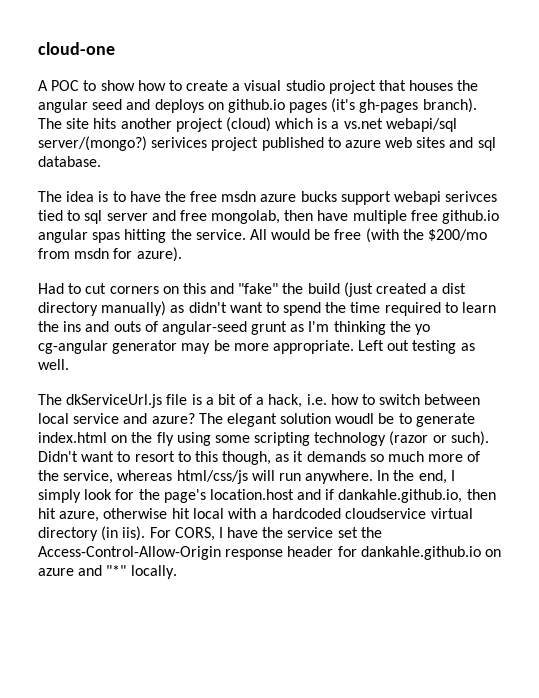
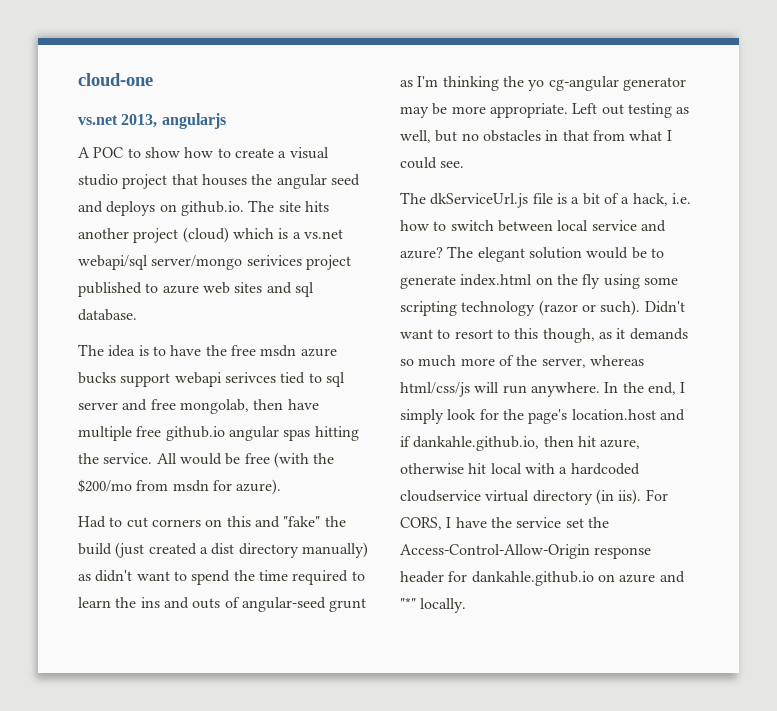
+ vs.net 2013, angularjs
- A POC to show how to create a visual studio project that houses the angular seed and deploys on github.io pages (it's gh-pages branch). The site hits another project (cloud) which is a vs.net webapi/sql server/(mongo?) serivices project published to azure web sites and sql database.
+ A POC to show how to create a visual studio project that houses the angular seed and deploys on github.io. The site hits another project (cloud) which is a vs.net webapi/sql server/mongo serivices project published to azure web sites and sql database.
- Left out testing as well.
+ Left out testing as well, but no obstacles in that from what I could see.
- The elegant solution woudl be to generate index.html on the fly using some scripting technology (razor or such).
+ The elegant solution would be to generate index.html on the fly using some scripting technology (razor or such).
- Didn't want to resort to this though, as it demands so much more of the service, whereas html/css/js will run anywhere.
+ Didn't want to resort to this though, as it demands so much more of the server, whereas html/css/js will run anywhere.

